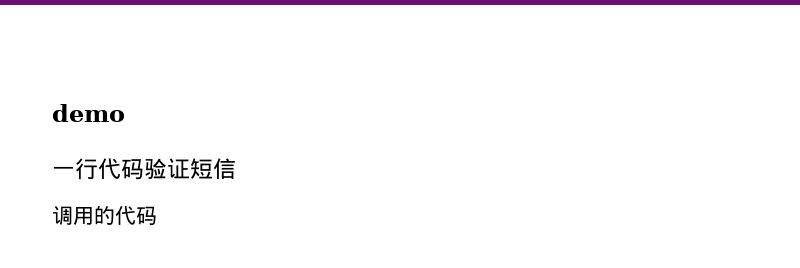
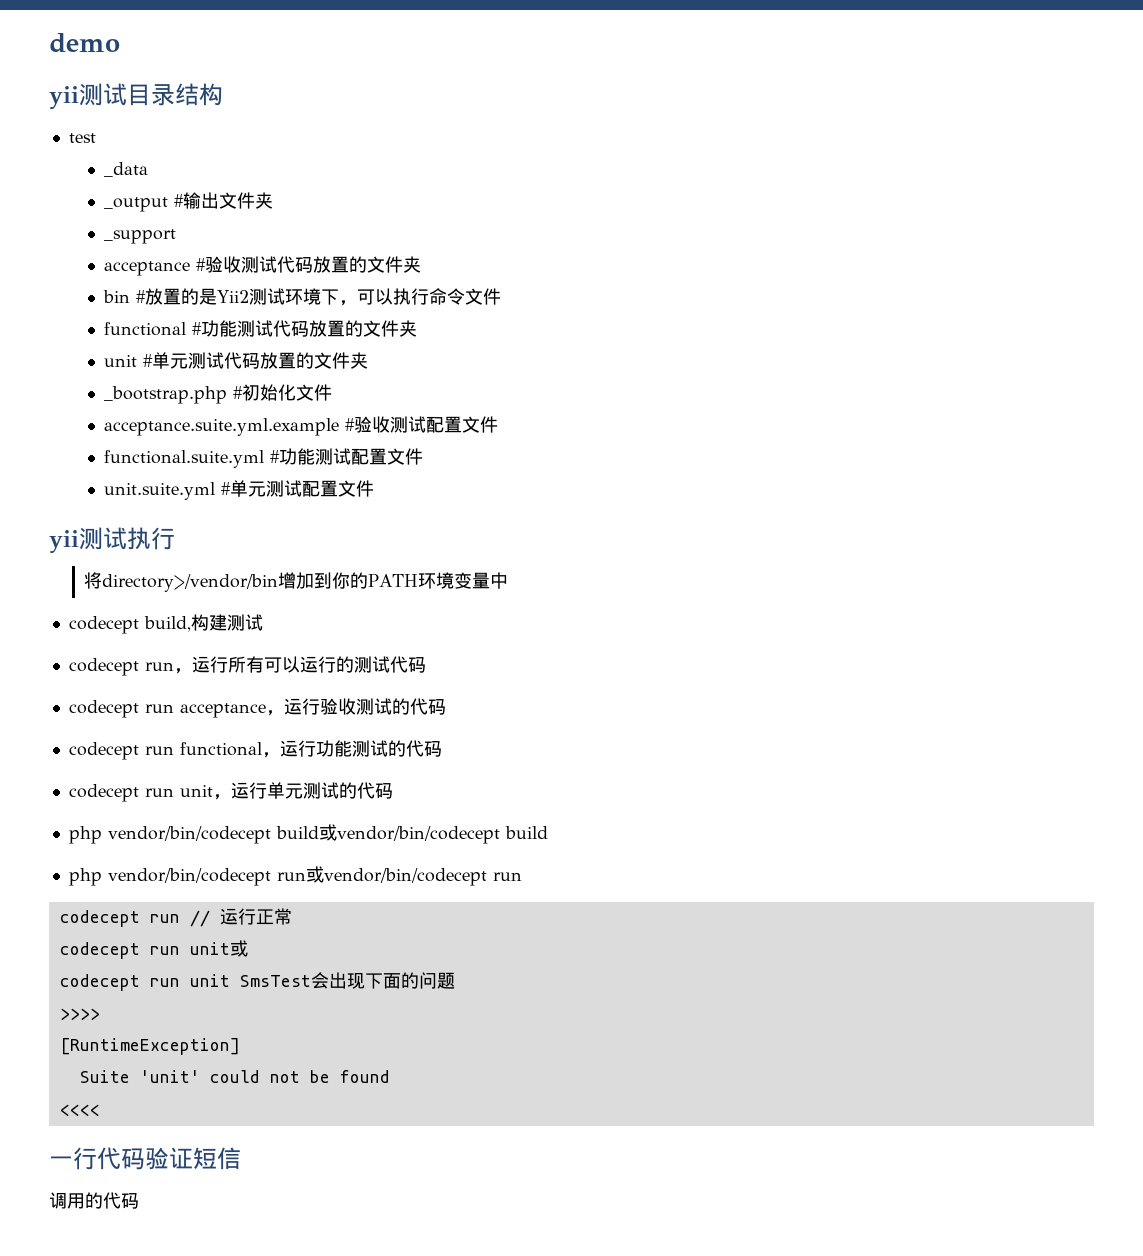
+ yii测试目录结构
+ test
+ _data
+ _output #输出文件夹
+ _support
+ acceptance #验收测试代码放置的文件夹
+ bin #放置的是Yii2测试环境下，可以执行命令文件
+ functional #功能测试代码放置的文件夹
+ unit #单元测试代码放置的文件夹
+ _bootstrap.php #初始化文件
+ acceptance.suite.yml.example #验收测试配置文件
+ functional.suite.yml #功能测试配置文件
+ unit.suite.yml #单元测试配置文件
+ yii测试执行
+ 将directory>/vendor/bin增加到你的PATH环境变量中
+ codecept build,构建测试
+ codecept run，运行所有可以运行的测试代码
+ codecept run acceptance，运行验收测试的代码
+ codecept run functional，运行功能测试的代码
+ codecept run unit，运行单元测试的代码
+ php vendor/bin/codecept build或vendor/bin/codecept build
+ php vendor/bin/codecept run或vendor/bin/codecept run
+ codecept run // 运行正常
+ codecept run unit或
+ codecept run unit SmsTest会出现下面的问题
+ >>>>
+ [RuntimeException]
+ Suite 'unit' could not be found
+ <<<<

